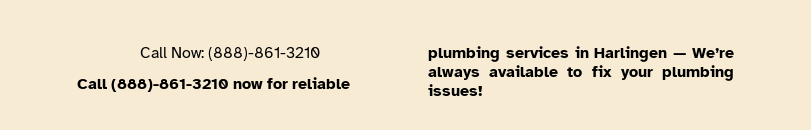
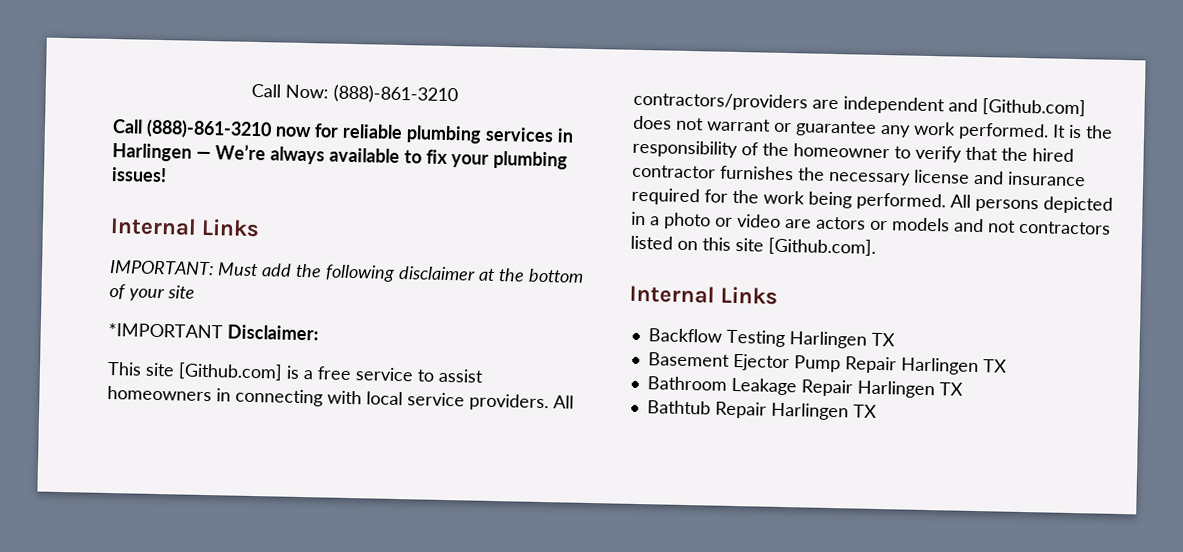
  Call (888)-861-3210 now for reliable plumbing services in Harlingen — We’re always available to fix your plumbing issues!
+ Internal Links
+ IMPORTANT: Must add the following disclaimer at the bottom of your site
+ *IMPORTANT Disclaimer:
+ This site [Github.com] is a free service to assist homeowners in connecting with local service providers. All contractors/providers are independent and [Github.com] does not warrant or guarantee any work performed. It is the responsibility of the homeowner to verify that the hired contractor furnishes the necessary license and insurance required for the work being performed. All persons depicted in a photo or video are actors or models and not contractors listed on this site [Github.com].
+ Internal Links
+ Backflow Testing Harlingen TX
+ Basement Ejector Pump Repair Harlingen TX
+ Bathroom Leakage Repair Harlingen TX
+ Bathtub Repair Harlingen TX

